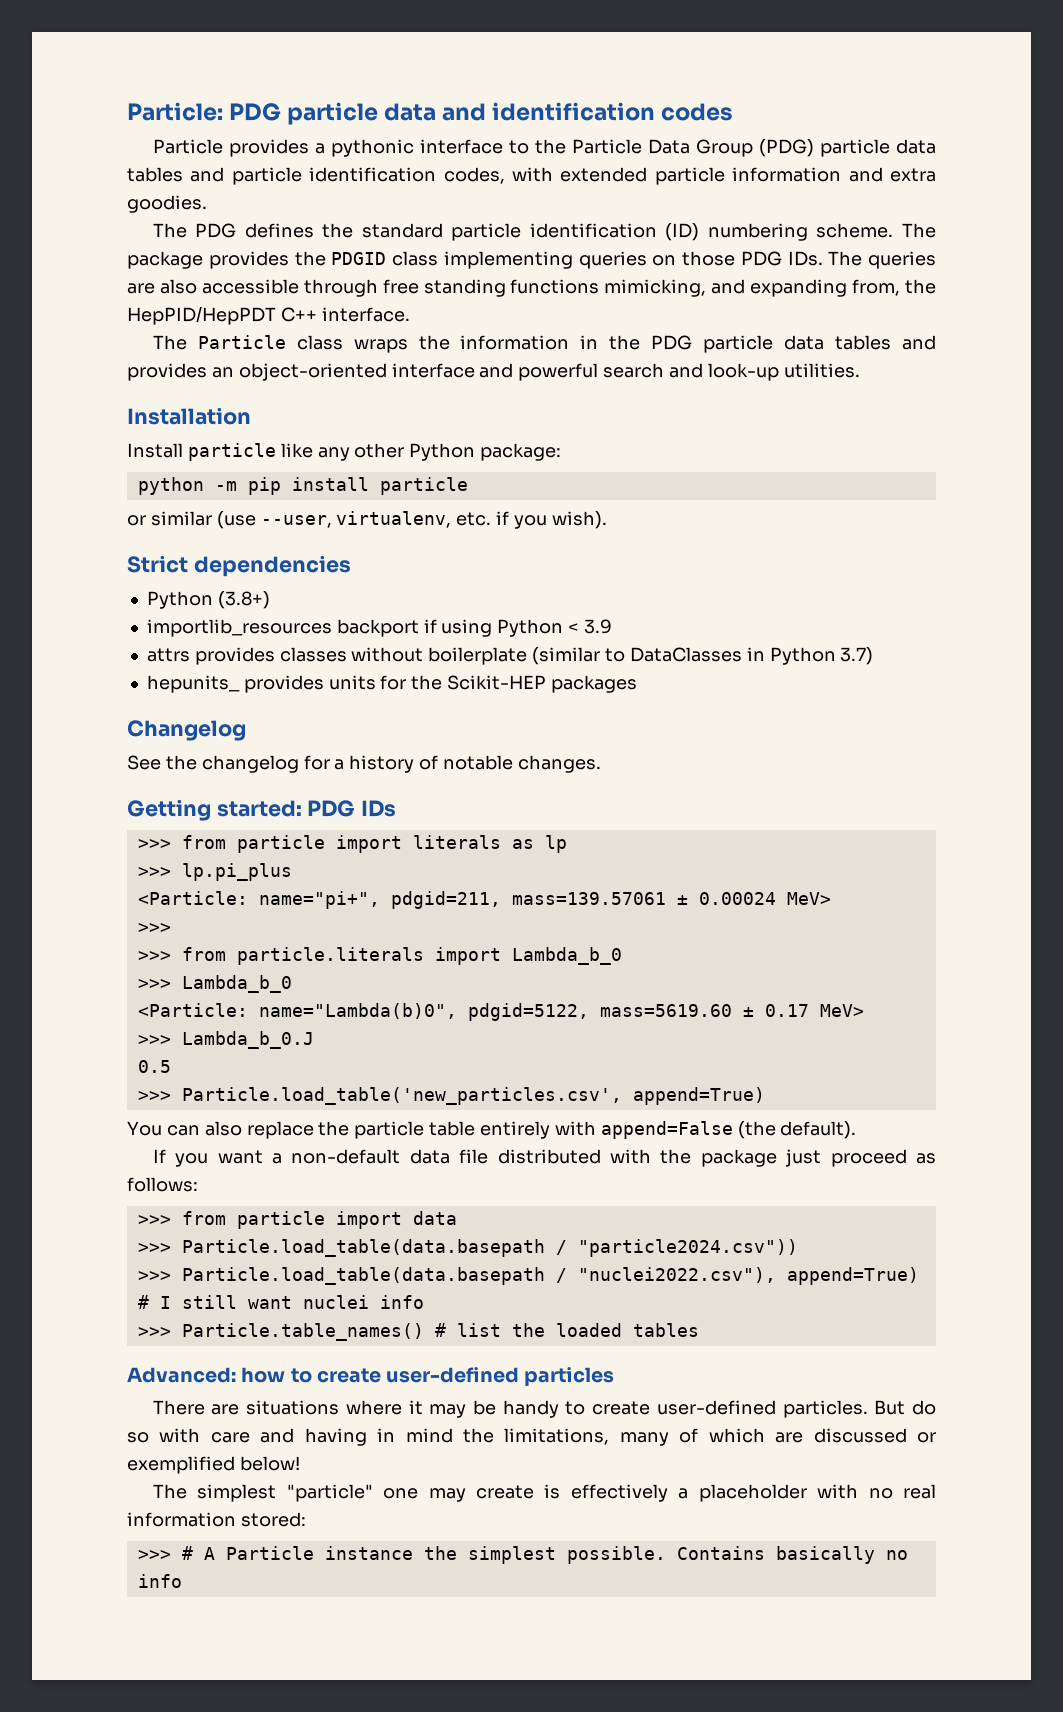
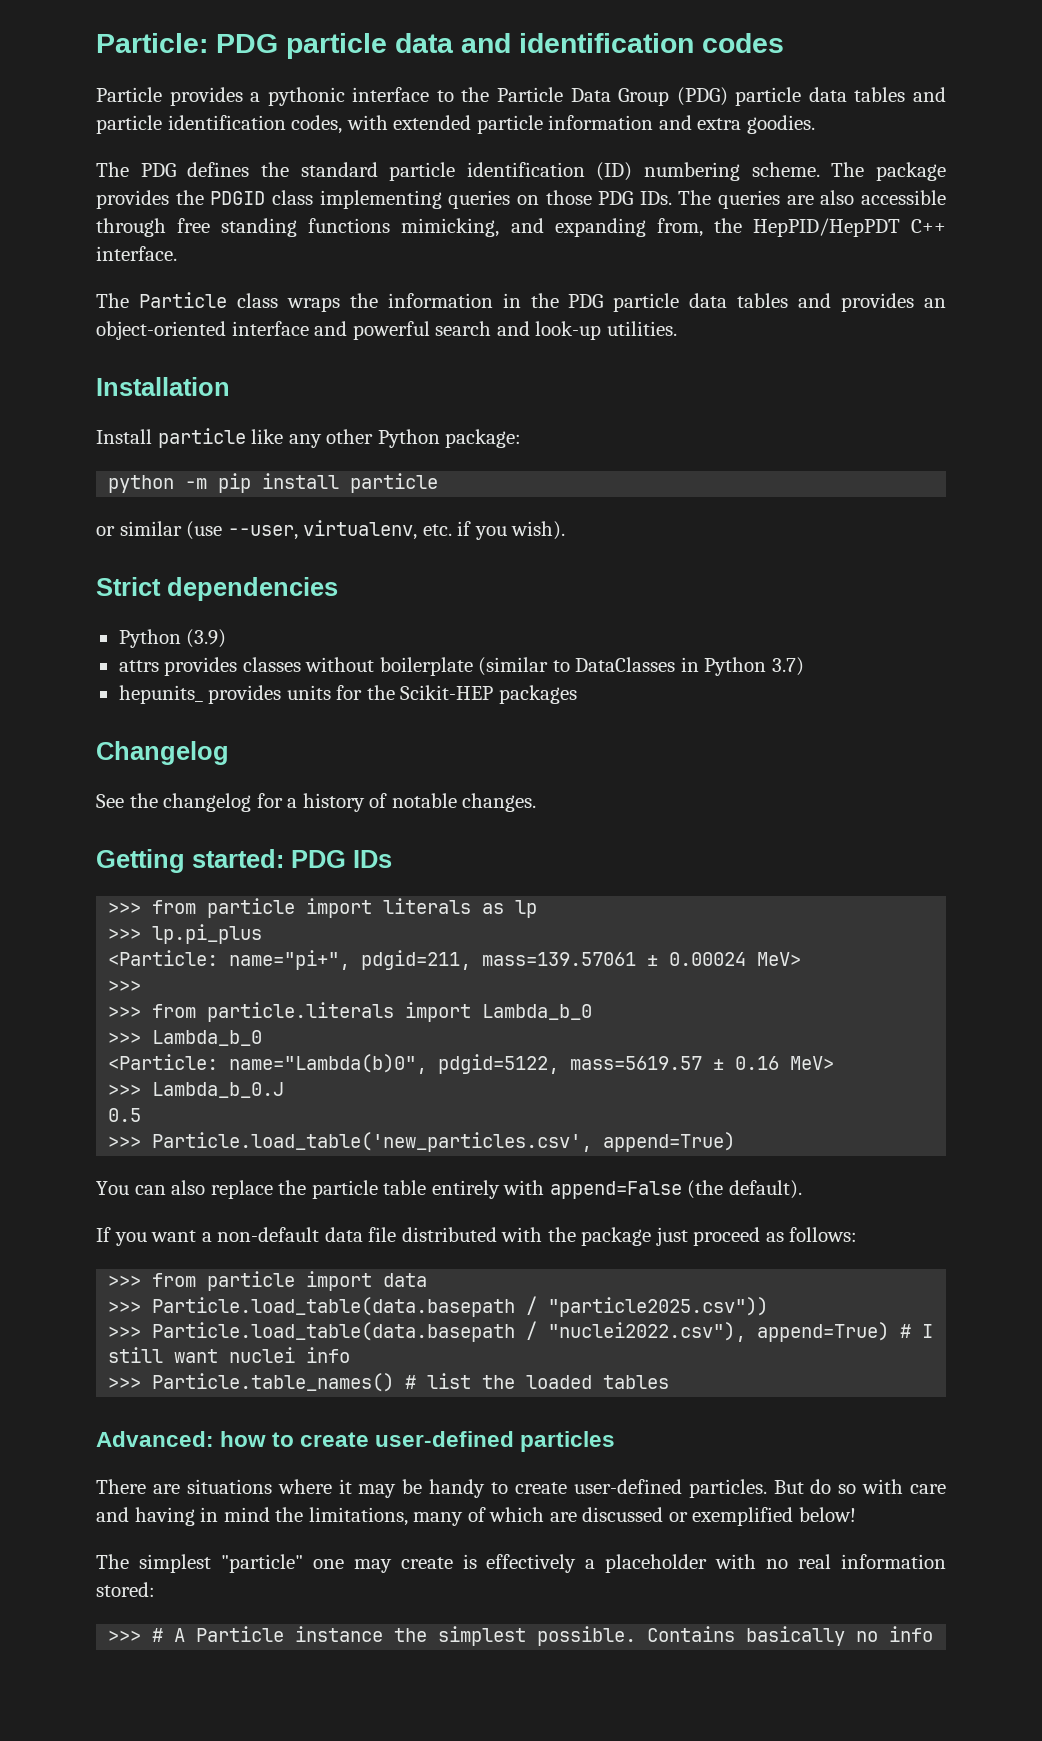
- Python (3.8+)
- importlib_resources backport if using Python < 3.9
+ Python (3.9)
- <Particle: name="Lambda(b)0", pdgid=5122, mass=5619.60 ± 0.17 MeV>
+ <Particle: name="Lambda(b)0", pdgid=5122, mass=5619.57 ± 0.16 MeV>
- >>> Particle.load_table(data.basepath / "particle2024.csv"))
+ >>> Particle.load_table(data.basepath / "particle2025.csv"))

